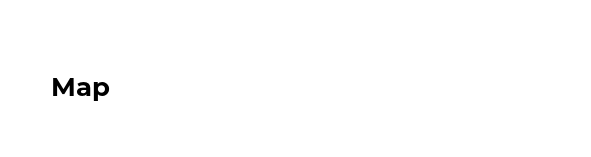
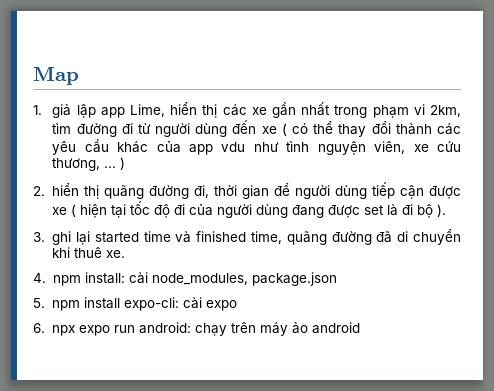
+ 1. giả lập app Lime, hiển thị các xe gần nhất trong phạm vi 2km, tìm đường đi từ người dùng đến xe ( có thể thay đổi thành các yêu cầu khác của app vdu như tình nguyện viên, xe cứu thương, ... )
+ 2. hiển thị quãng đường đi, thời gian để người dùng tiếp cận được xe ( hiện tại tốc độ đi của người dùng đang được set là đi bộ ).
+ 3. ghi lại started time và finished time, quãng đường đã di chuyển khi thuê xe.
+ 4. npm install: cài node_modules, package.json
+ 5. npm install expo-cli: cài expo
+ 6. npx expo run android: chạy trên máy ảo android

